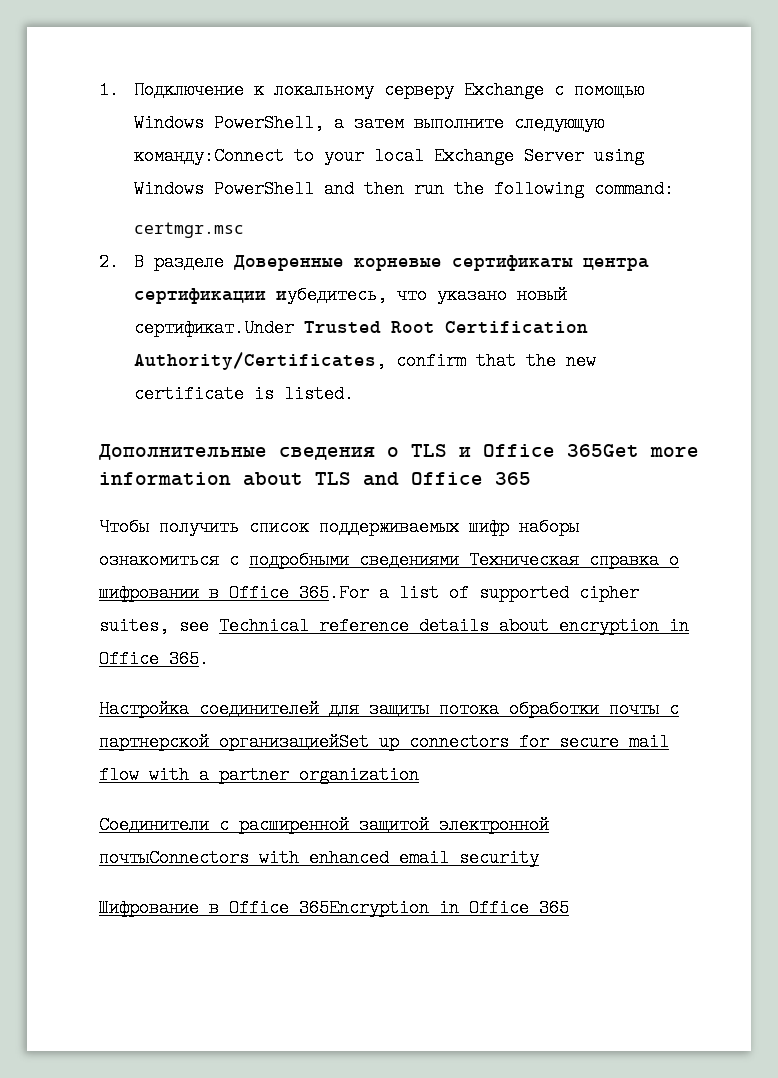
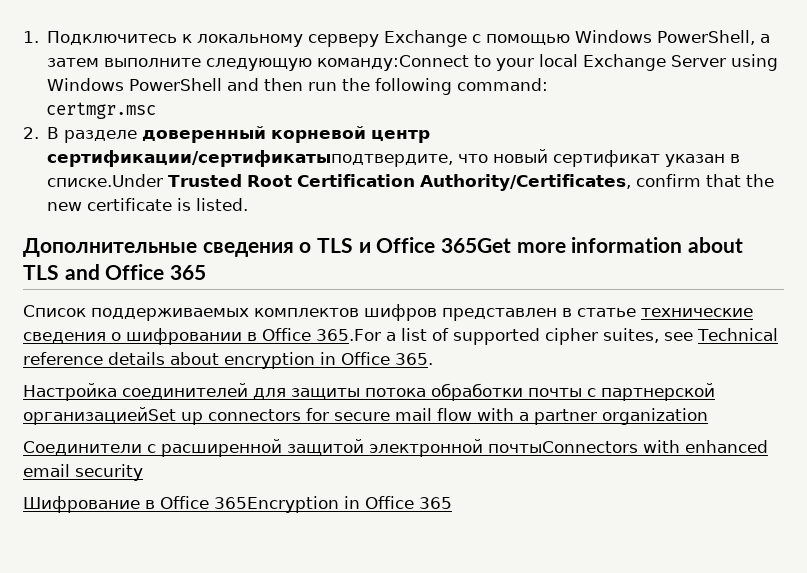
- 1. Подключение к локальному серверу Exchange с помощью Windows PowerShell, а затем выполните следующую команду:Connect to your local Exchange Server using Windows PowerShell and then run the following command:
+ 1. Подключитесь к локальному серверу Exchange с помощью Windows PowerShell, а затем выполните следующую команду:Connect to your local Exchange Server using Windows PowerShell and then run the following command:
- 2. В разделе Доверенные корневые сертификаты центра сертификации иубедитесь, что указано новый сертификат.Under Trusted Root Certification Authority/Certificates, confirm that the new certificate is listed.
+ 2. В разделе доверенный корневой центр сертификации/сертификатыподтвердите, что новый сертификат указан в списке.Under Trusted Root Certification Authority/Certificates, confirm that the new certificate is listed.
- Чтобы получить список поддерживаемых шифр наборы ознакомиться с подробными сведениями Техническая справка о шифровании в Office 365.For a list of supported cipher suites, see Technical reference details about encryption in Office 365.
+ Список поддерживаемых комплектов шифров представлен в статье технические сведения о шифровании в Office 365.For a list of supported cipher suites, see Technical reference details about encryption in Office 365.

